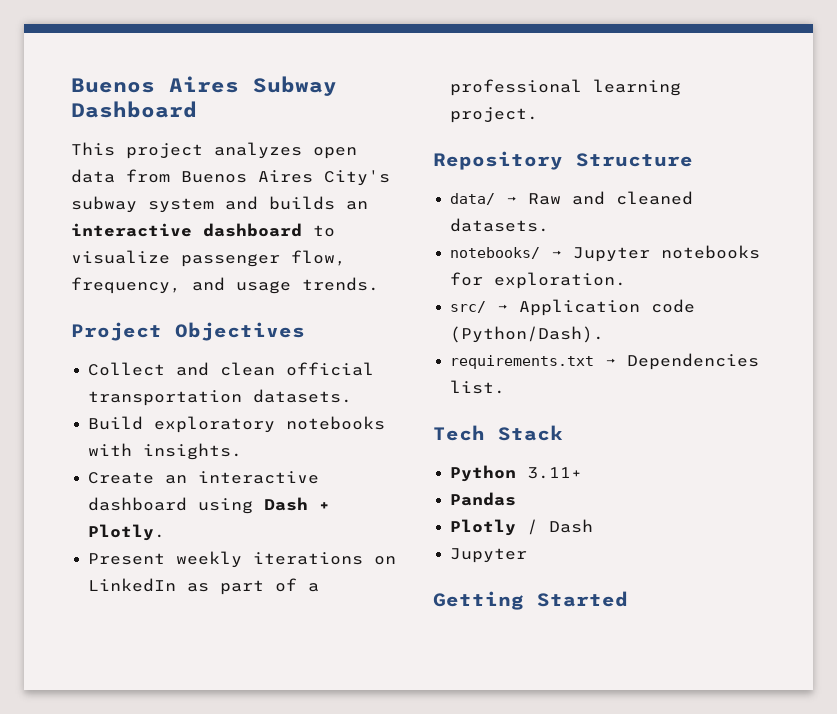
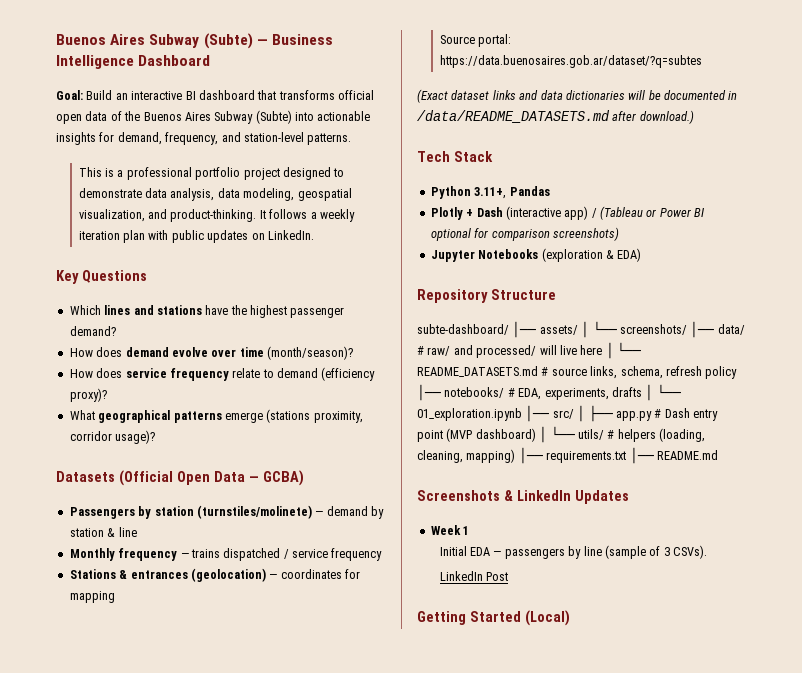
- Buenos Aires Subway Dashboard
- This project analyzes open data from Buenos Aires City's subway system and builds an interactive dashboard to visualize passenger flow, frequency, and usage trends.
- Project Objectives
- Collect and clean official transportation datasets.
- Build exploratory notebooks with insights.
- Create an interactive dashboard using Dash + Plotly.
- Present weekly iterations on LinkedIn as part of a professional learning project.
- Repository Structure
- data/ → Raw and cleaned datasets.
- notebooks/ → Jupyter notebooks for exploration.
- src/ → Application code (Python/Dash).
- requirements.txt → Dependencies list.
+ Buenos Aires Subway (Subte) — Business Intelligence Dashboard
+ Goal: Build an interactive BI dashboard that transforms official open data of the Buenos Aires Subway (Subte) into actionable insights for demand, frequency, and station-level patterns.
+ This is a professional portfolio project designed to demonstrate data analysis, data modeling, geospatial visualization, and product-thinking. It follows a weekly iteration plan with public updates on LinkedIn.
+ Key Questions
+ Which lines and stations have the highest passenger demand?
+ How does demand evolve over time (month/season)?
+ How does service frequency relate to demand (efficiency proxy)?
+ What geographical patterns emerge (stations proximity, corridor usage)?
+ Datasets (Official Open Data — GCBA)
+ Passengers by station (turnstiles/molinete) — demand by station & line
+ Monthly frequency — trains dispatched / service frequency
+ Stations & entrances (geolocation) — coordinates for mapping
+ Source portal: https://data.buenosaires.gob.ar/dataset/?q=subtes
+ (Exact dataset links and data dictionaries will be documented in /data/README_DATASETS.md after download.)
- Python 3.11+
- Pandas
+ Python 3.11+, Pandas
- Plotly / Dash
- Jupyter
+ Plotly + Dash (interactive app) / (Tableau or Power BI optional for comparison screenshots)
+ Jupyter Notebooks (exploration & EDA)
+ Repository Structure
+ subte-dashboard/ │── assets/ │ └── screenshots/ │── data/ # raw/ and processed/ will live here │ └── README_DATASETS.md # source links, schema, refresh policy │── notebooks/ # EDA, experiments, drafts │ └── 01_exploration.ipynb │── src/ │ ├── app.py # Dash entry point (MVP dashboard) │ └── utils/ # helpers (loading, cleaning, mapping) │── requirements.txt │── README.md
+ Screenshots & LinkedIn Updates
+ Week 1
+ Initial EDA — passengers by line (sample of 3 CSVs).
+ LinkedIn Post
- Getting Started
+ Getting Started (Local)

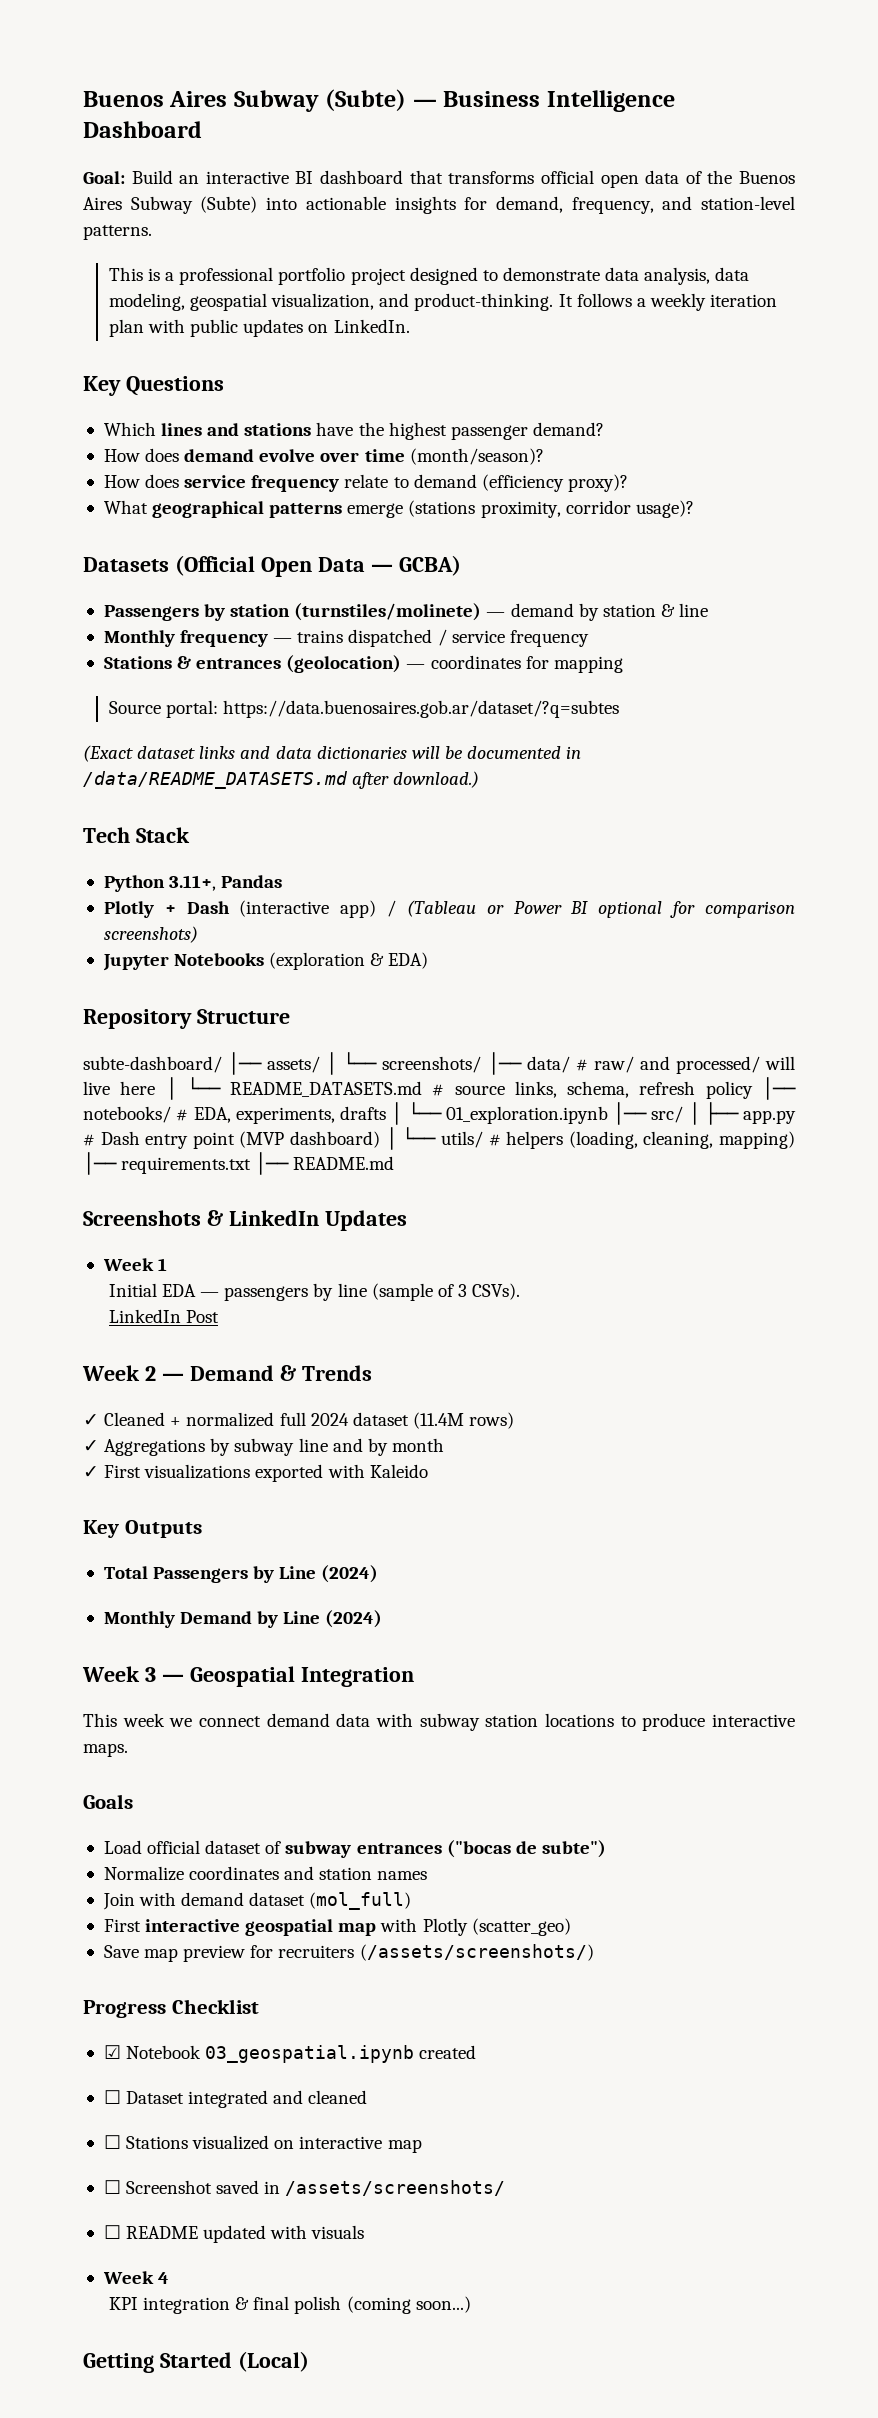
+ Week 2 — Demand & Trends
+ ✓ Cleaned + normalized full 2024 dataset (11.4M rows)
+ ✓ Aggregations by subway line and by month
+ ✓ First visualizations exported with Kaleido
+ Key Outputs
+ Total Passengers by Line (2024)
+ Monthly Demand by Line (2024)
+ Week 3 — Geospatial Integration
+ This week we connect demand data with subway station locations to produce interactive maps.
+ Goals
+ Load official dataset of subway entrances ("bocas de subte")
+ Normalize coordinates and station names
+ Join with demand dataset (mol_full)
+ First interactive geospatial map with Plotly (scatter_geo)
+ Save map preview for recruiters (/assets/screenshots/)
+ Progress Checklist
+ ☑ Notebook 03_geospatial.ipynb created
+ ☐ Dataset integrated and cleaned
+ ☐ Stations visualized on interactive map
+ ☐ Screenshot saved in /assets/screenshots/
+ ☐ README updated with visuals
+ Week 4
+ KPI integration & final polish (coming soon...)

